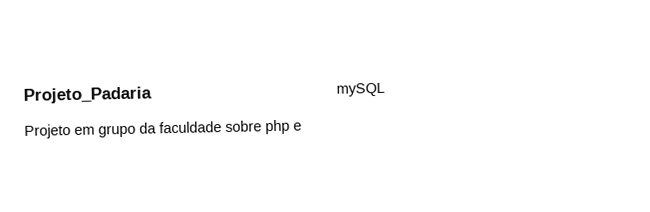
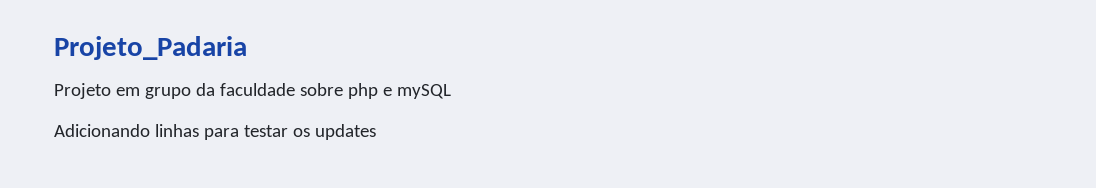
+ Adicionando linhas para testar os updates

